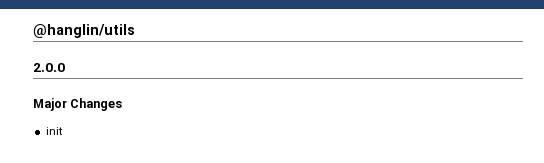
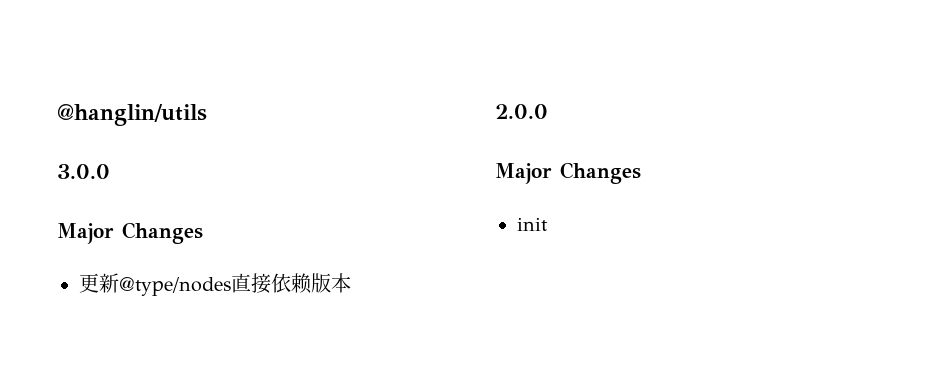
+ 3.0.0
+ Major Changes
+ 更新@type/nodes直接依赖版本

